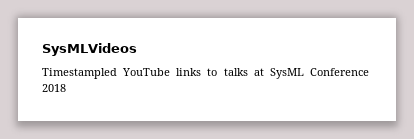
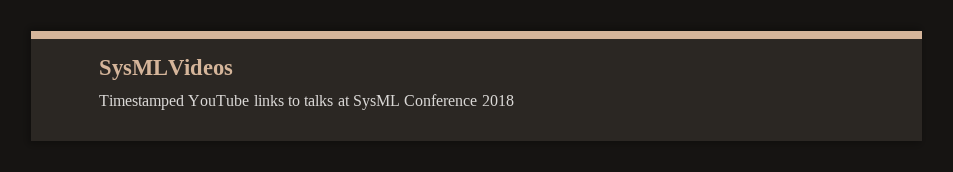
- Timestampled YouTube links to talks at SysML Conference 2018
+ Timestamped YouTube links to talks at SysML Conference 2018

